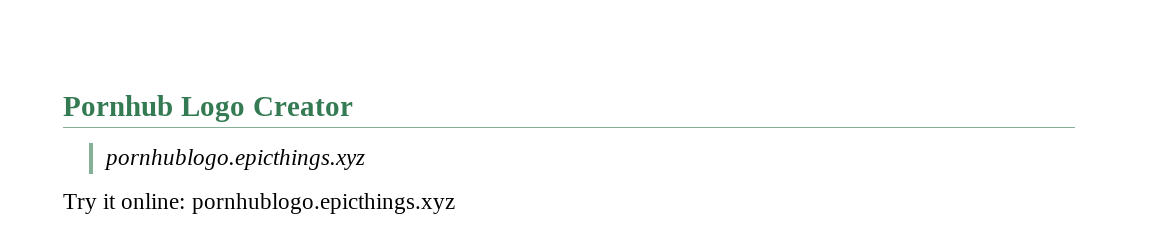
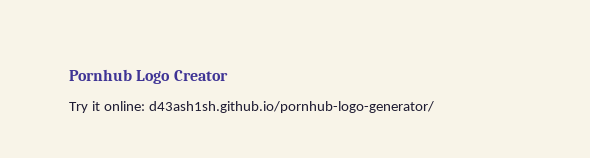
  Pornhub Logo Creator
- pornhublogo.epicthings.xyz
- Try it online: pornhublogo.epicthings.xyz
+ Try it online: d43ash1sh.github.io/pornhub-logo-generator/

